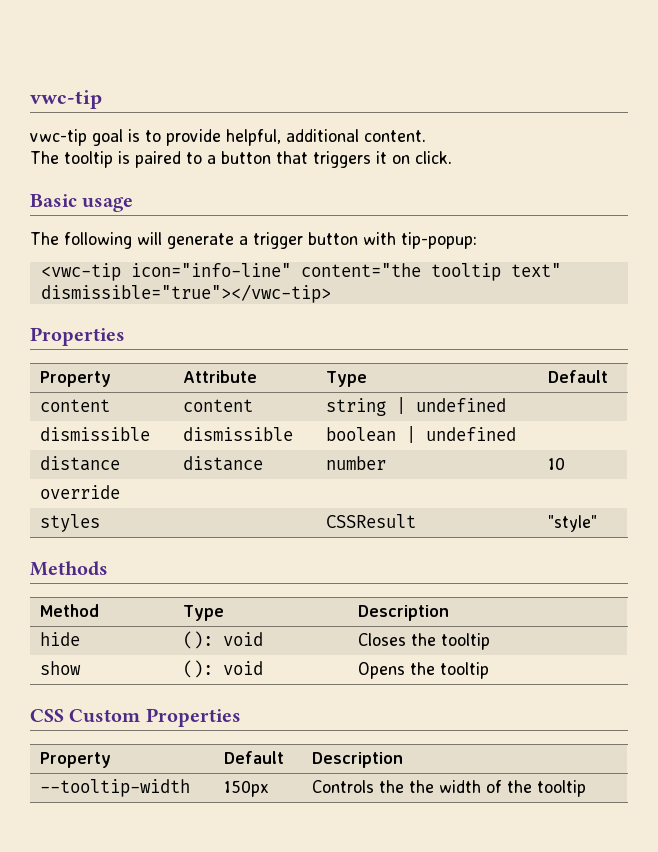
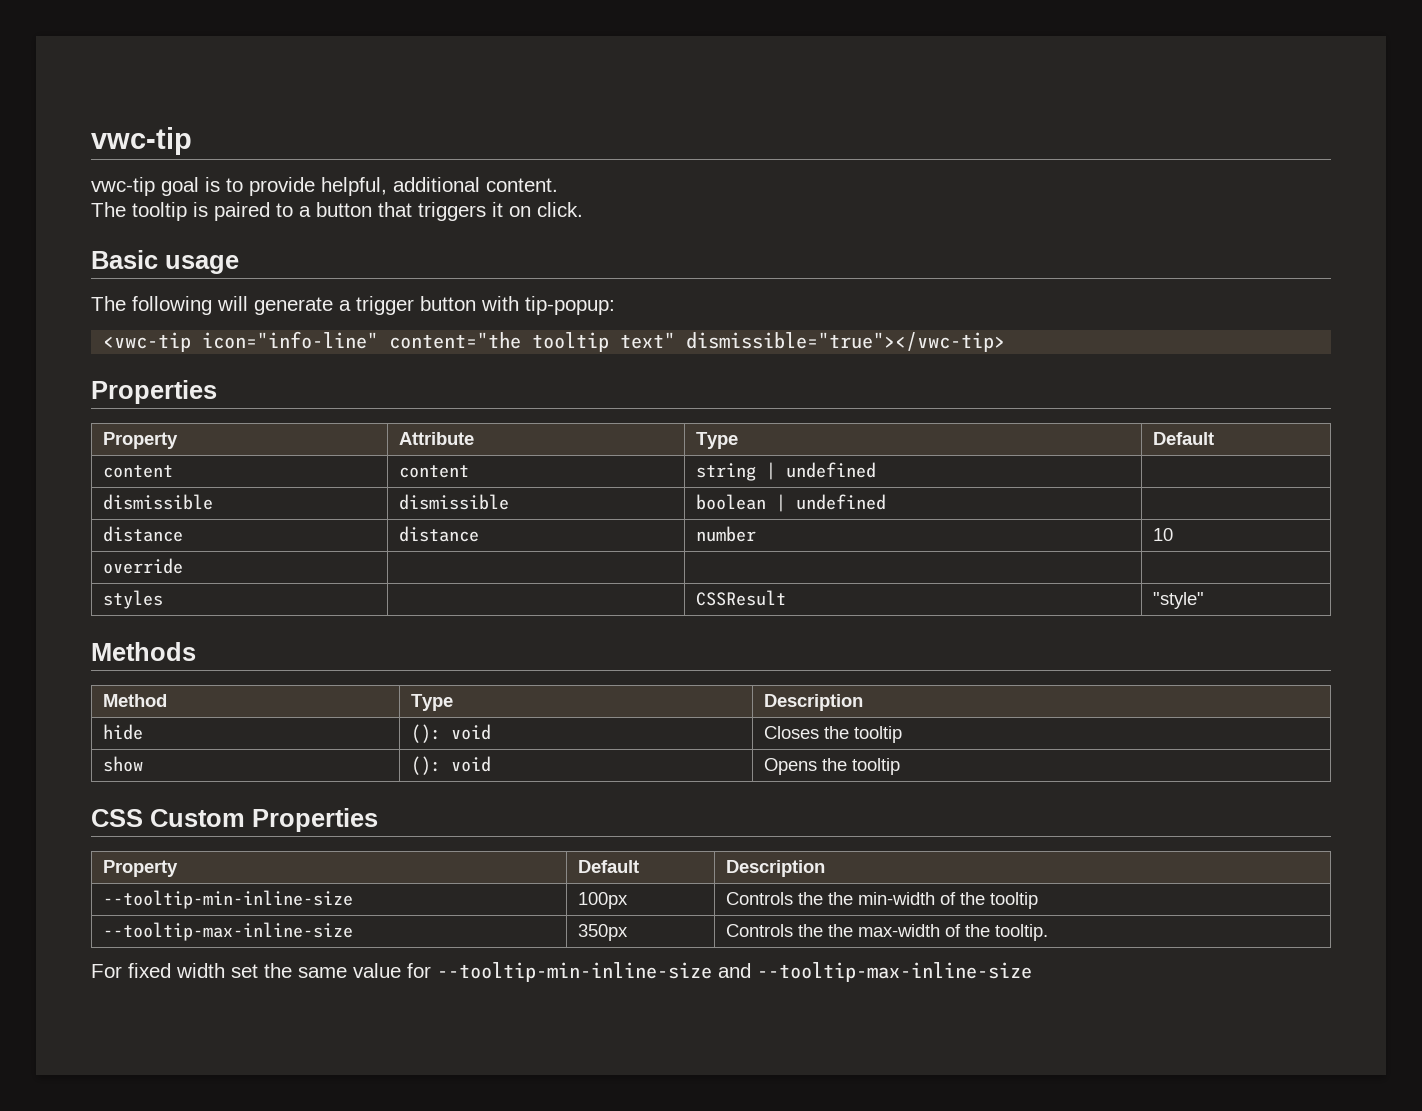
- --tooltip-width | 150px | Controls the the width of the tooltip
+ --tooltip-min-inline-size | 100px | Controls the the min-width of the tooltip
+ --tooltip-max-inline-size | 350px | Controls the the max-width of the tooltip.
+ For fixed width set the same value for --tooltip-min-inline-size and --tooltip-max-inline-size

